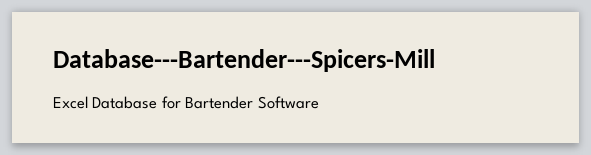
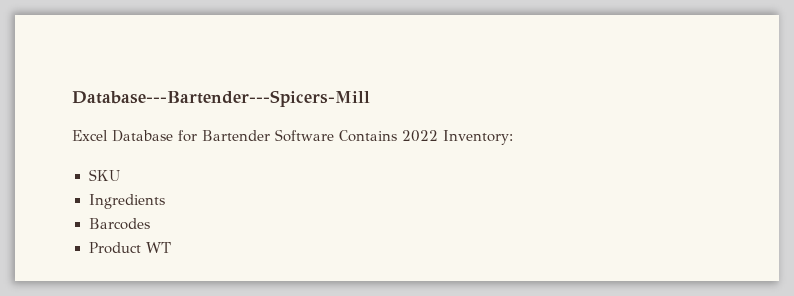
- Excel Database for Bartender Software
+ Excel Database for Bartender Software Contains 2022 Inventory:
+ SKU
+ Ingredients
+ Barcodes
+ Product WT

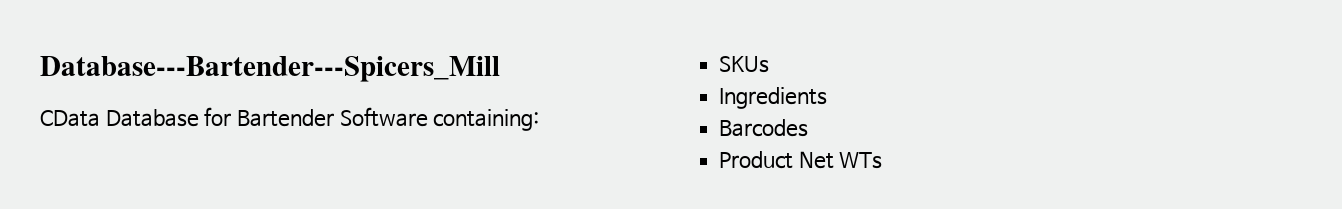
- Database---Bartender---Spicers-Mill
- Excel Database for Bartender Software Contains 2022 Inventory:
- SKU
+ Database---Bartender---Spicers_Mill
+ CData Database for Bartender Software containing:
+ SKUs
- Product WT
+ Product Net WTs

